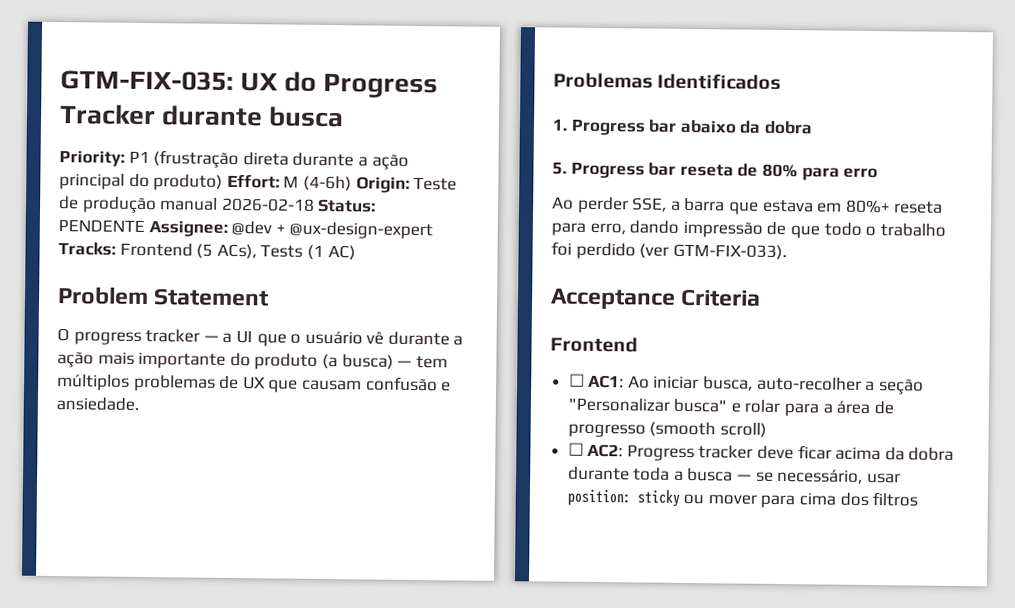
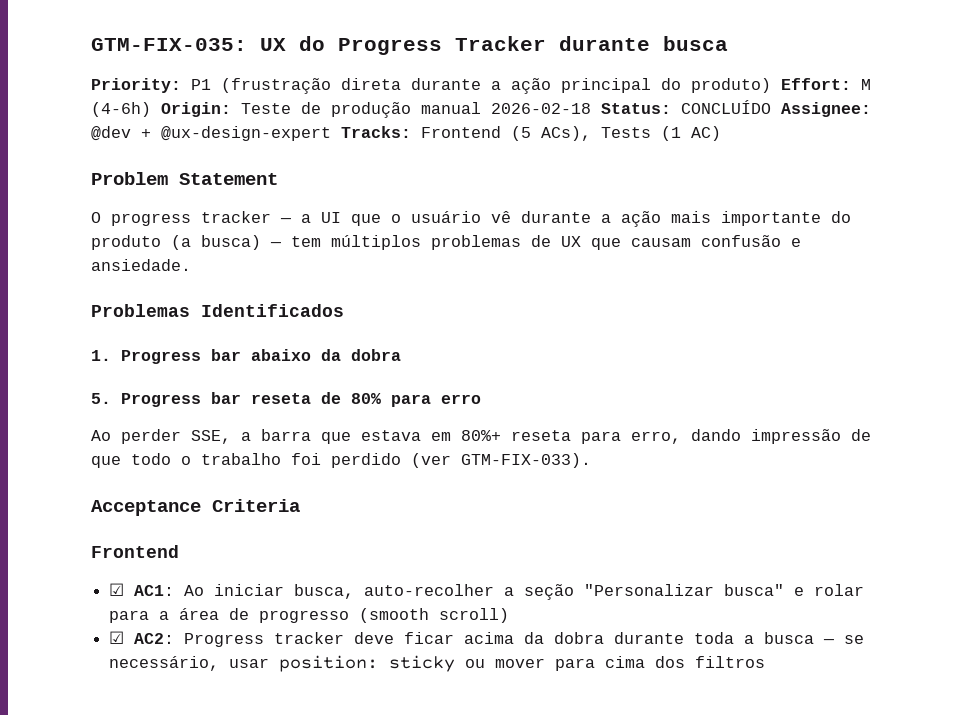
- Priority: P1 (frustração direta durante a ação principal do produto) Effort: M (4-6h) Origin: Teste de produção manual 2026-02-18 Status: PENDENTE Assignee: @dev + @ux-design-expert Tracks: Frontend (5 ACs), Tests (1 AC)
+ Priority: P1 (frustração direta durante a ação principal do produto) Effort: M (4-6h) Origin: Teste de produção manual 2026-02-18 Status: CONCLUÍDO Assignee: @dev + @ux-design-expert Tracks: Frontend (5 ACs), Tests (1 AC)
- ☐ AC1: Ao iniciar busca, auto-recolher a seção "Personalizar busca" e rolar para a área de progresso (smooth scroll)
+ ☑ AC1: Ao iniciar busca, auto-recolher a seção "Personalizar busca" e rolar para a área de progresso (smooth scroll)
- ☐ AC2: Progress tracker deve ficar acima da dobra durante toda a busca — se necessário, usar position: sticky ou mover para cima dos filtros
+ ☑ AC2: Progress tracker deve ficar acima da dobra durante toda a busca — se necessário, usar position: sticky ou mover para cima dos filtros

